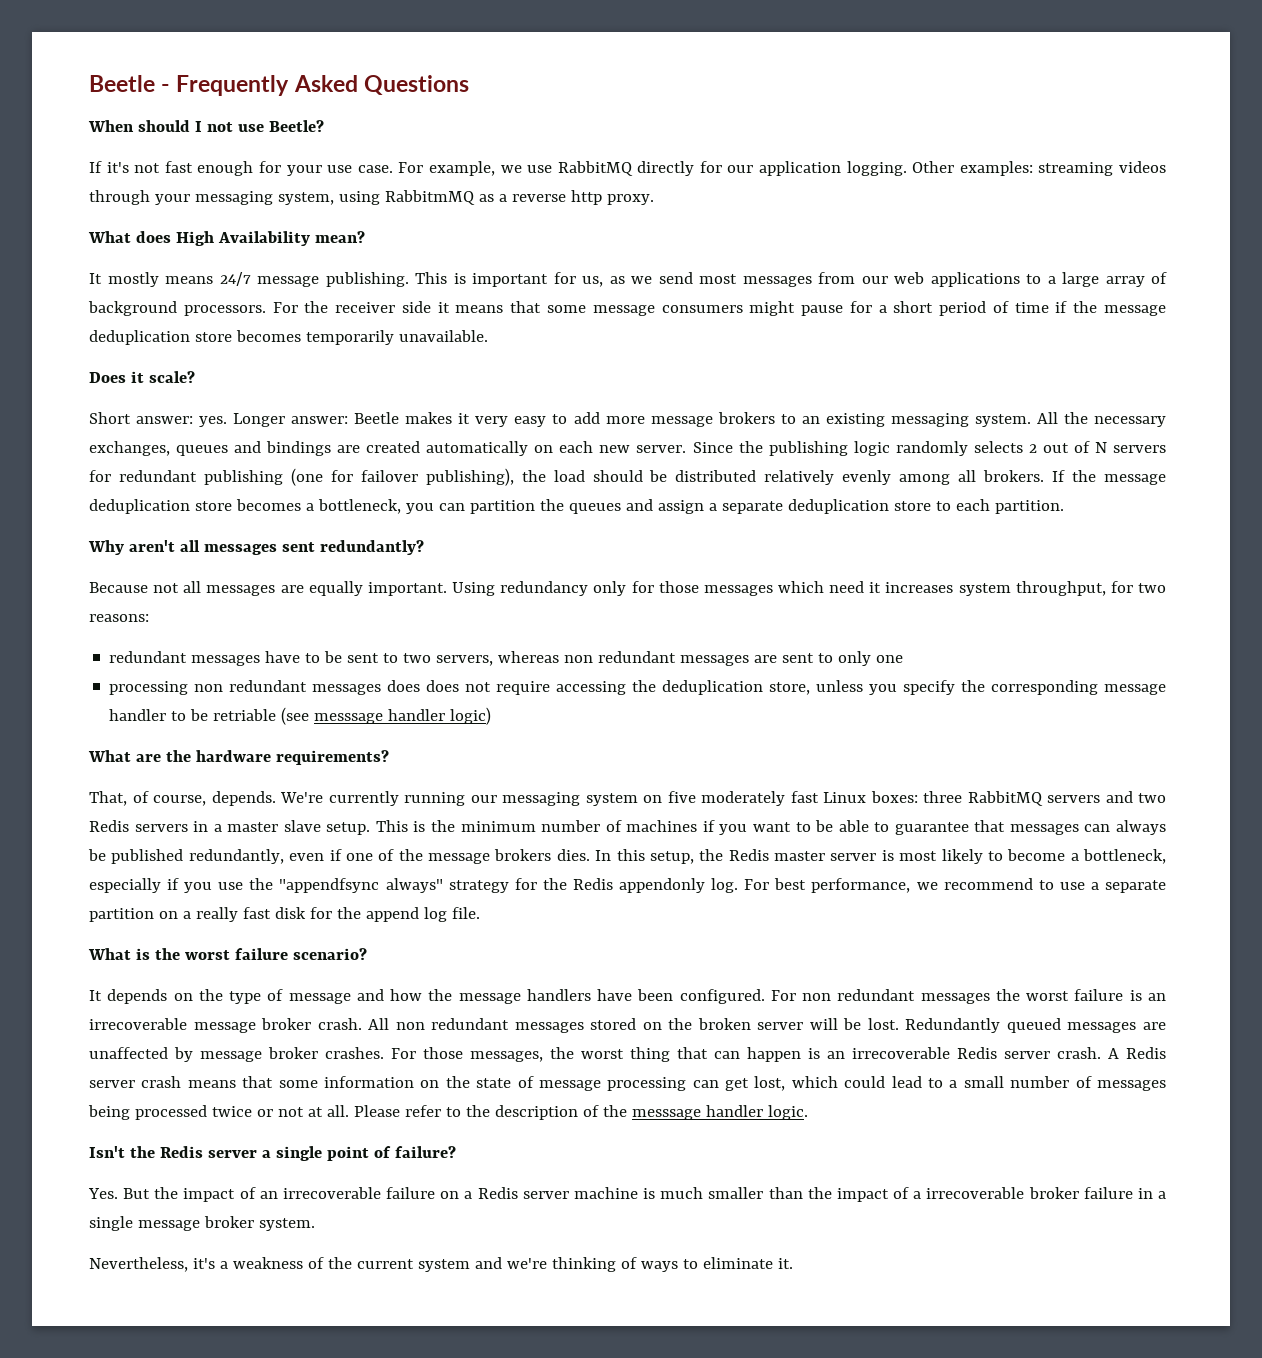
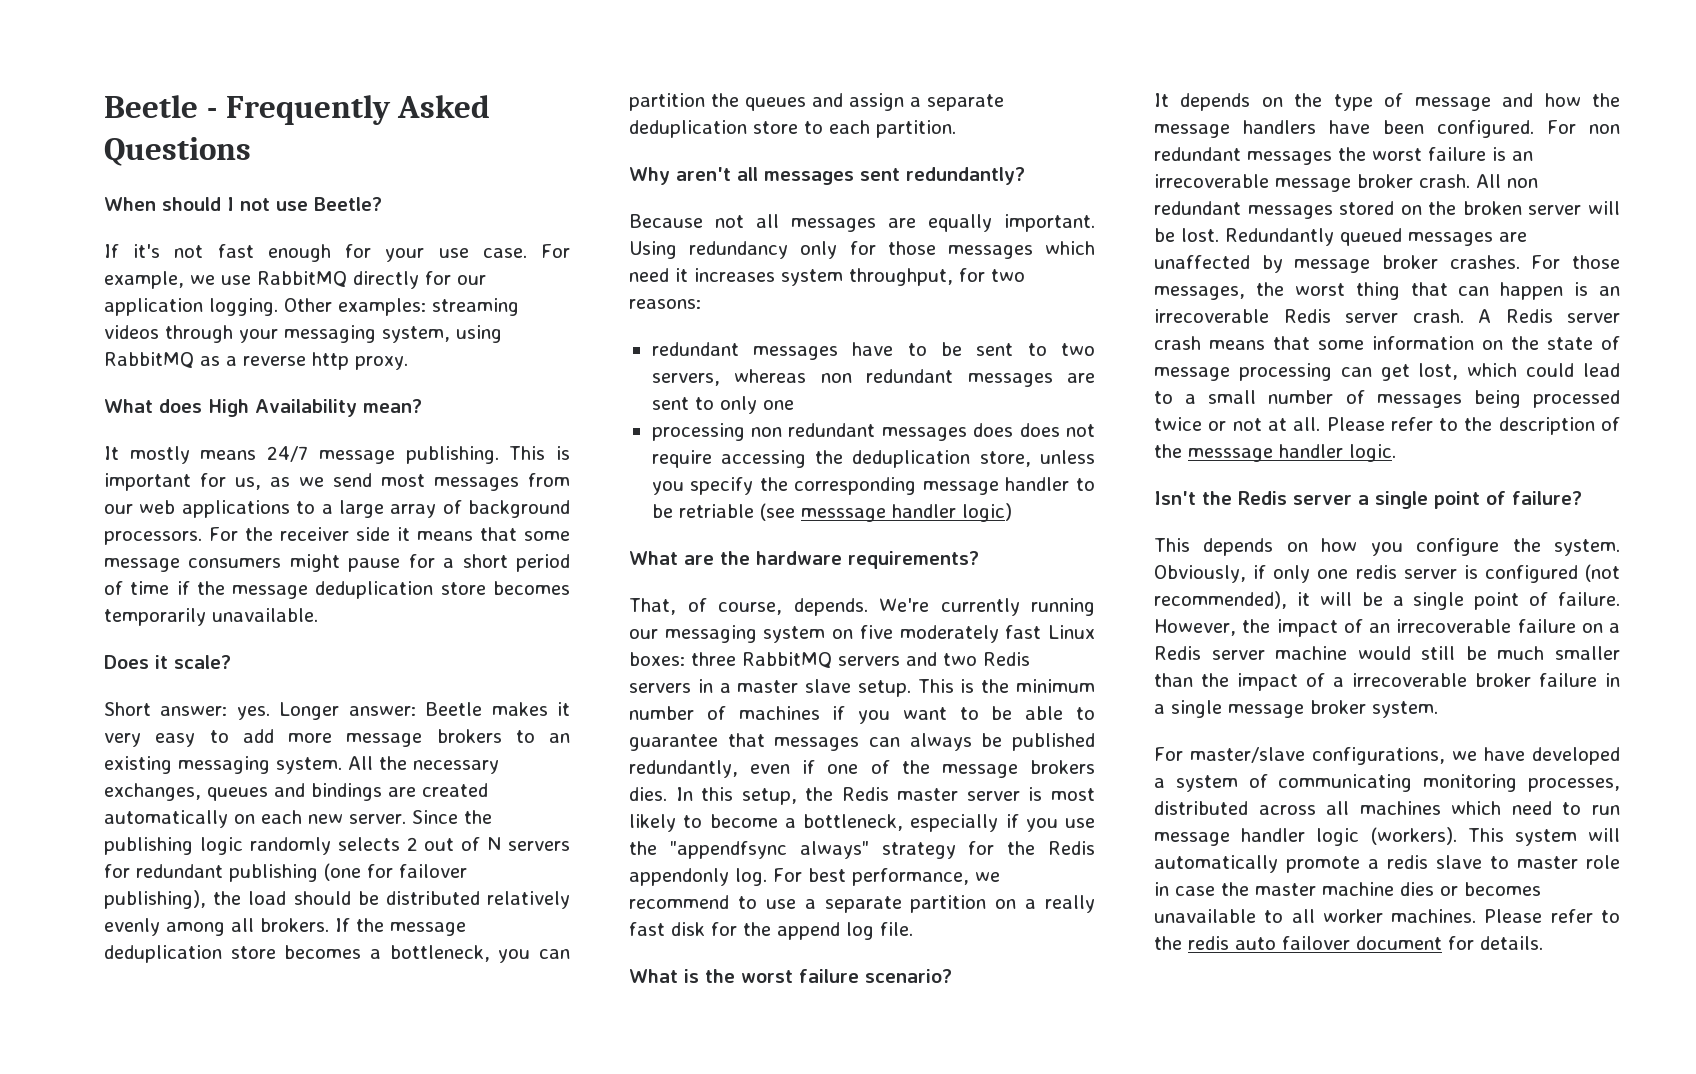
- Other examples: streaming videos through your messaging system, using RabbitmMQ as a reverse http proxy.
+ Other examples: streaming videos through your messaging system, using RabbitMQ as a reverse http proxy.
- Yes. But the impact of an irrecoverable failure on a Redis server machine is much smaller than the impact of a irrecoverable broker failure in a single message broker system.
+ This depends on how you configure the system. Obviously, if only one redis server is configured (not recommended), it will be a single point of failure. However, the impact of an irrecoverable failure on a Redis server machine would still be much smaller than the impact of a irrecoverable broker failure in a single message broker system.
- Nevertheless, it's a weakness of the current system and we're thinking of ways to eliminate it.
+ For master/slave configurations, we have developed a system of communicating monitoring processes, distributed across all machines which need to run message handler logic (workers). This system will automatically promote a redis slave to master role in case the master machine dies or becomes unavailable to all worker machines. Please refer to the redis auto failover document for details.

